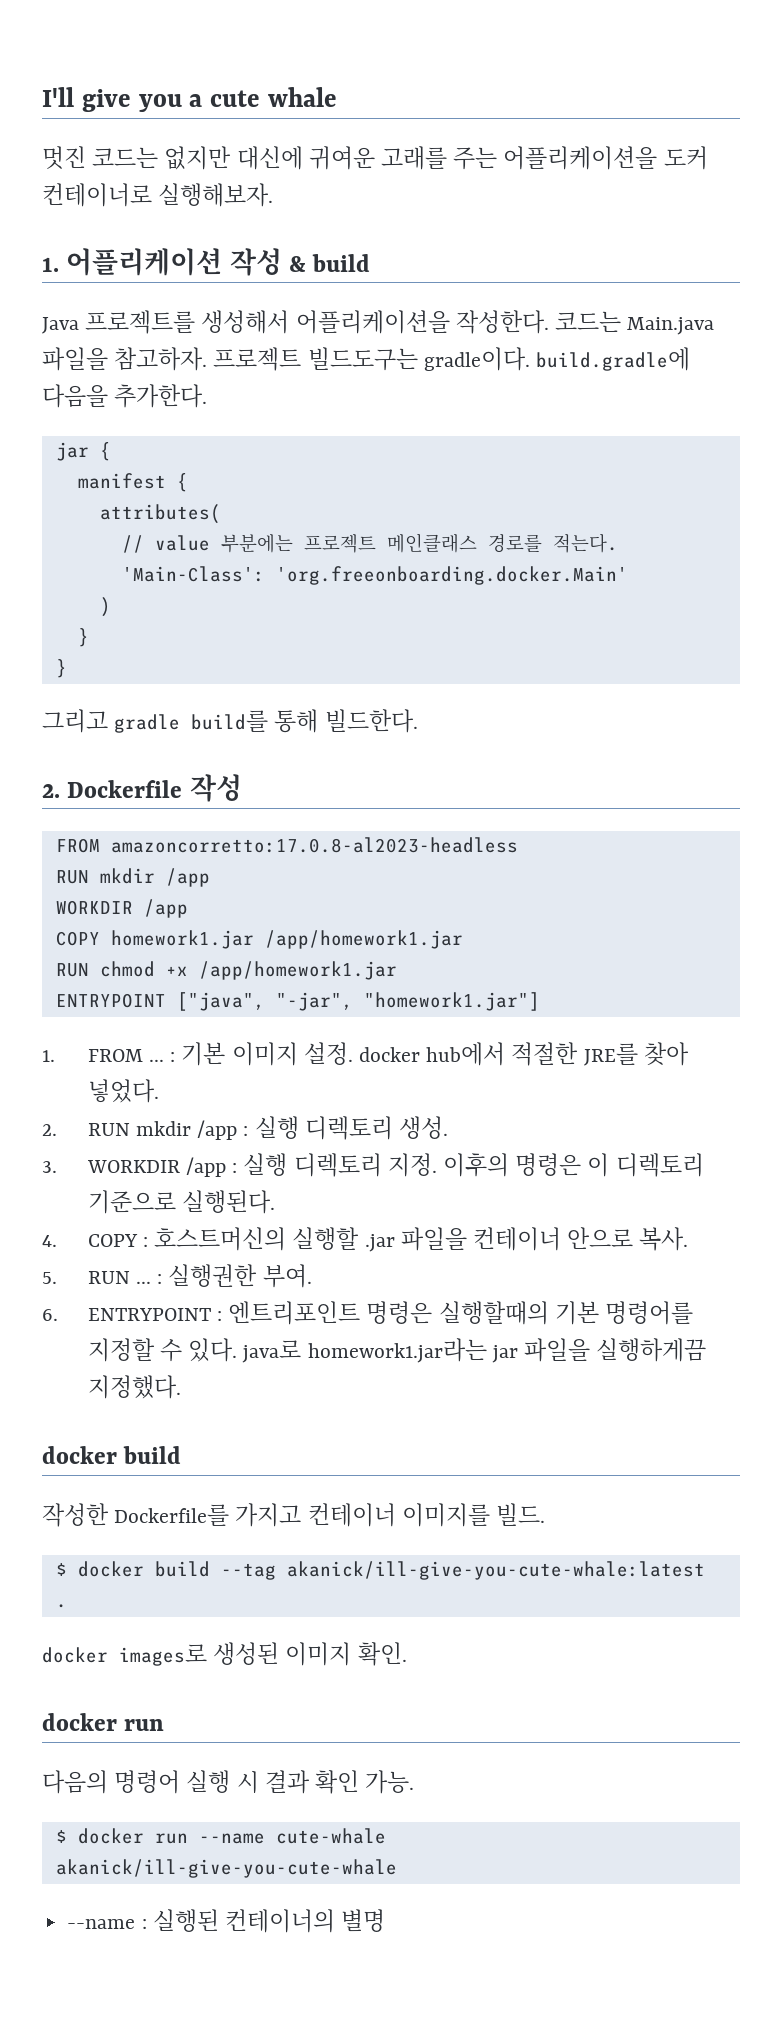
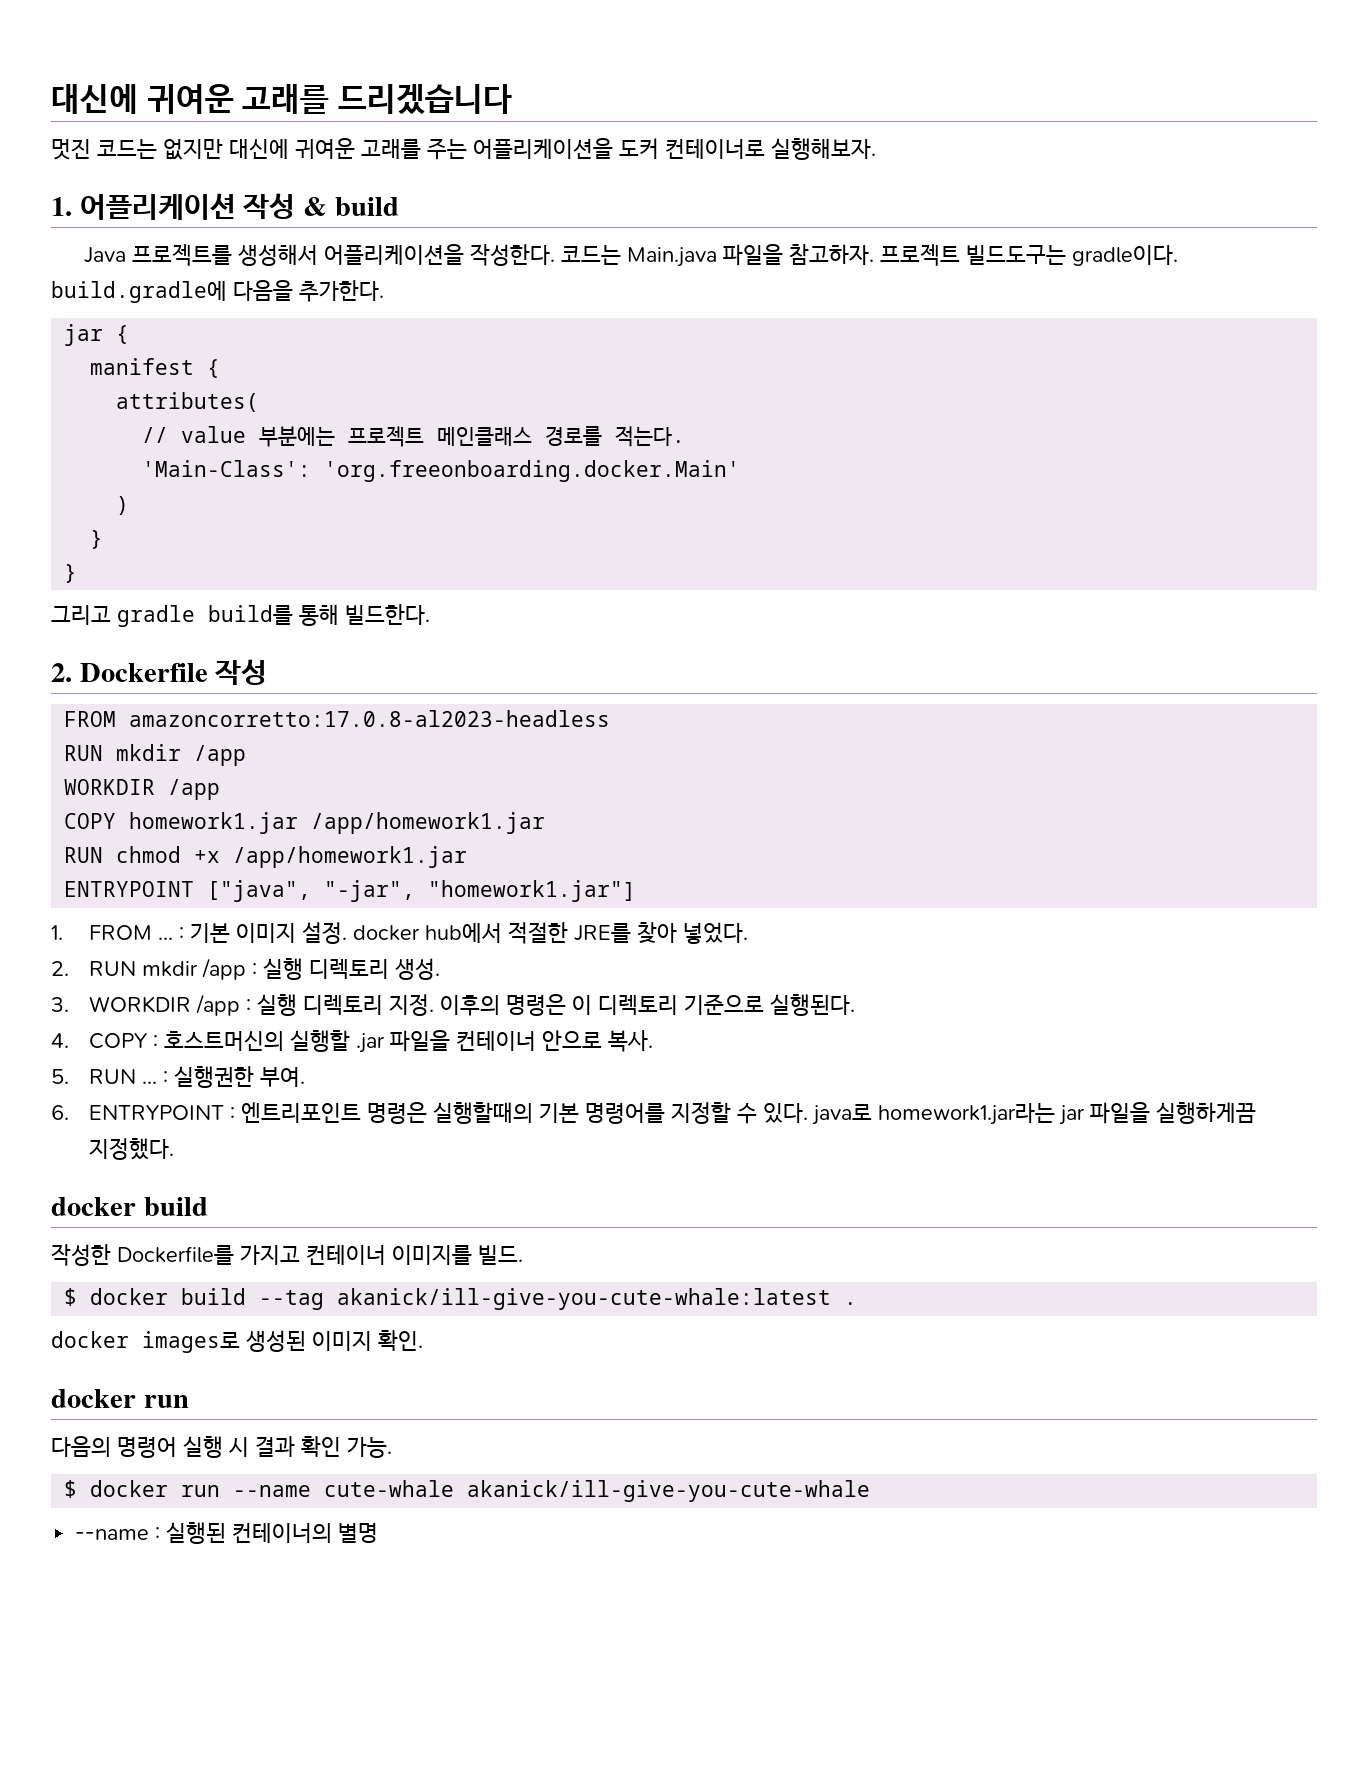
- I'll give you a cute whale
+ 대신에 귀여운 고래를 드리겠습니다

